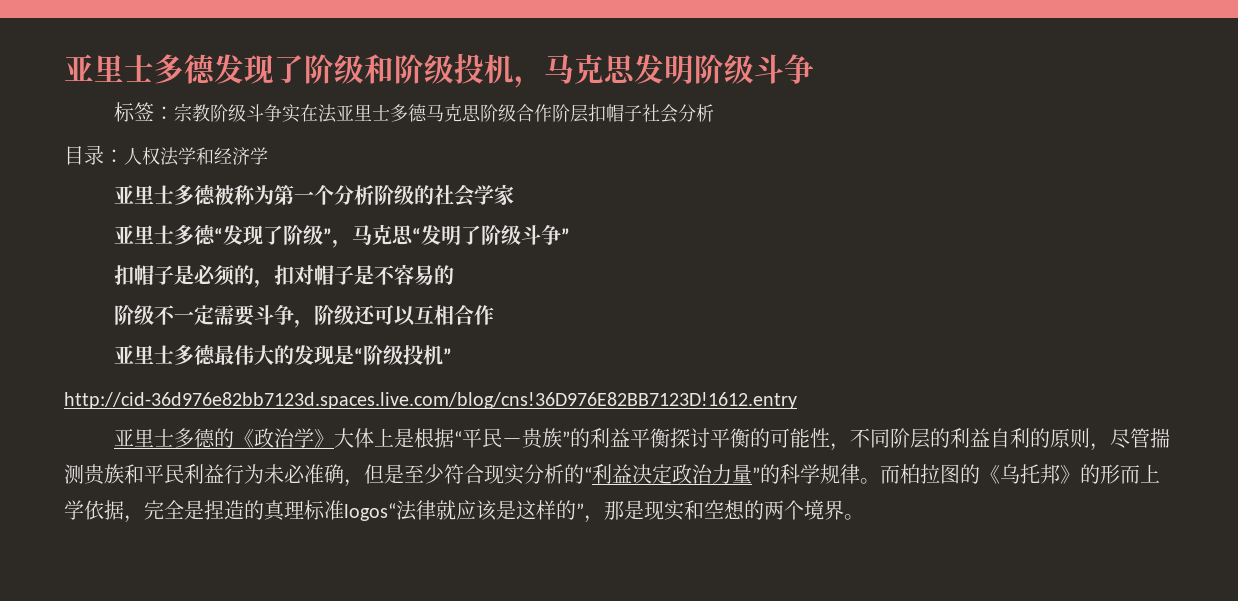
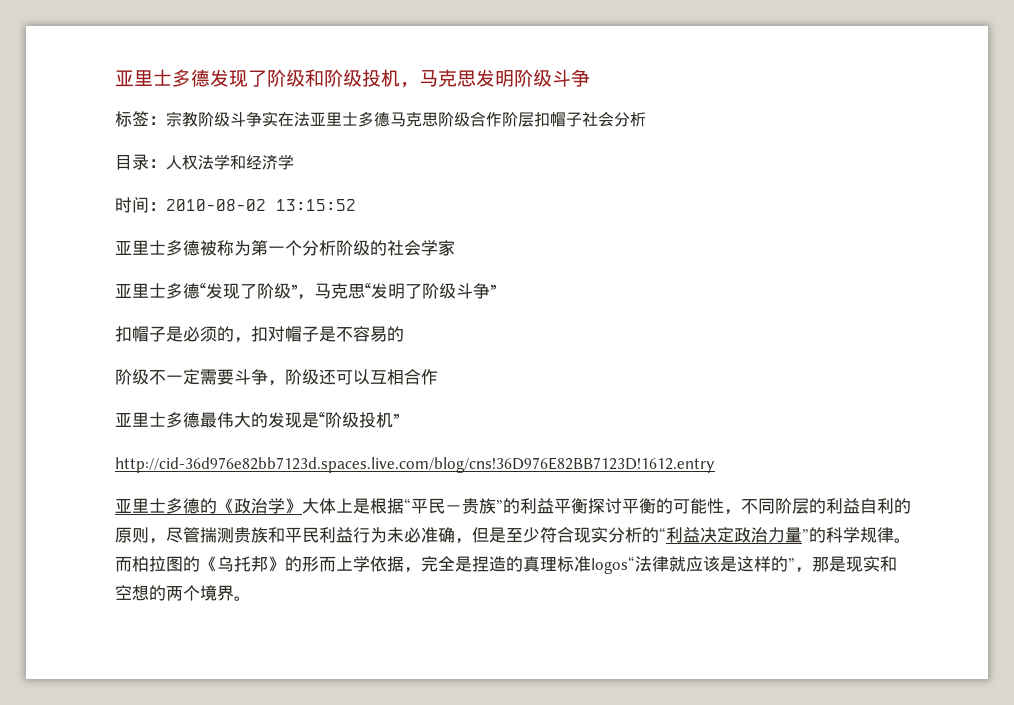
+ 时间：2010-08-02 13:15:52

